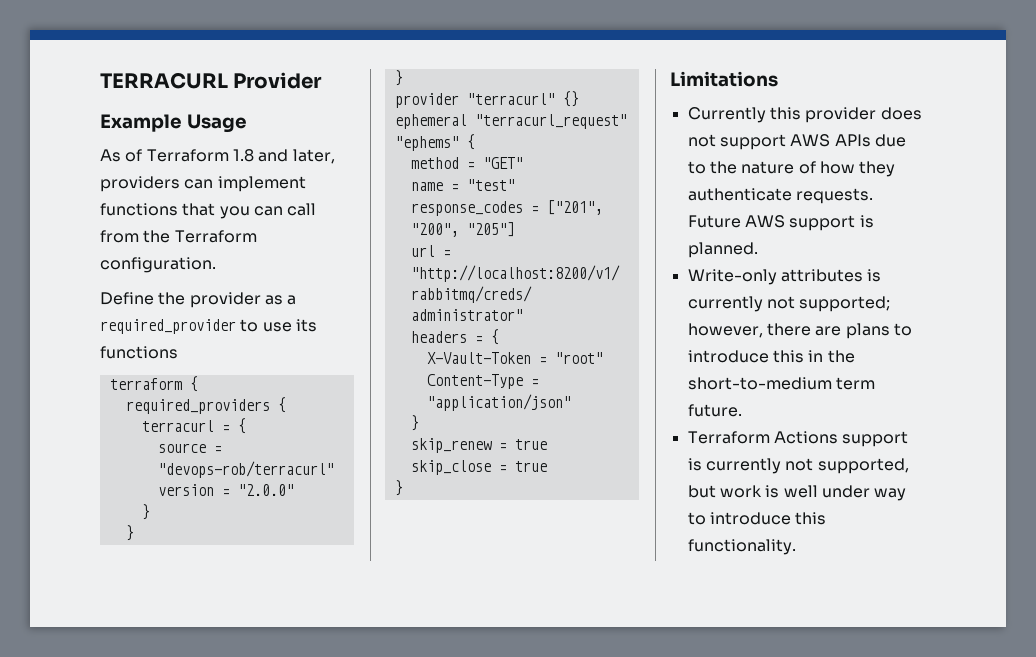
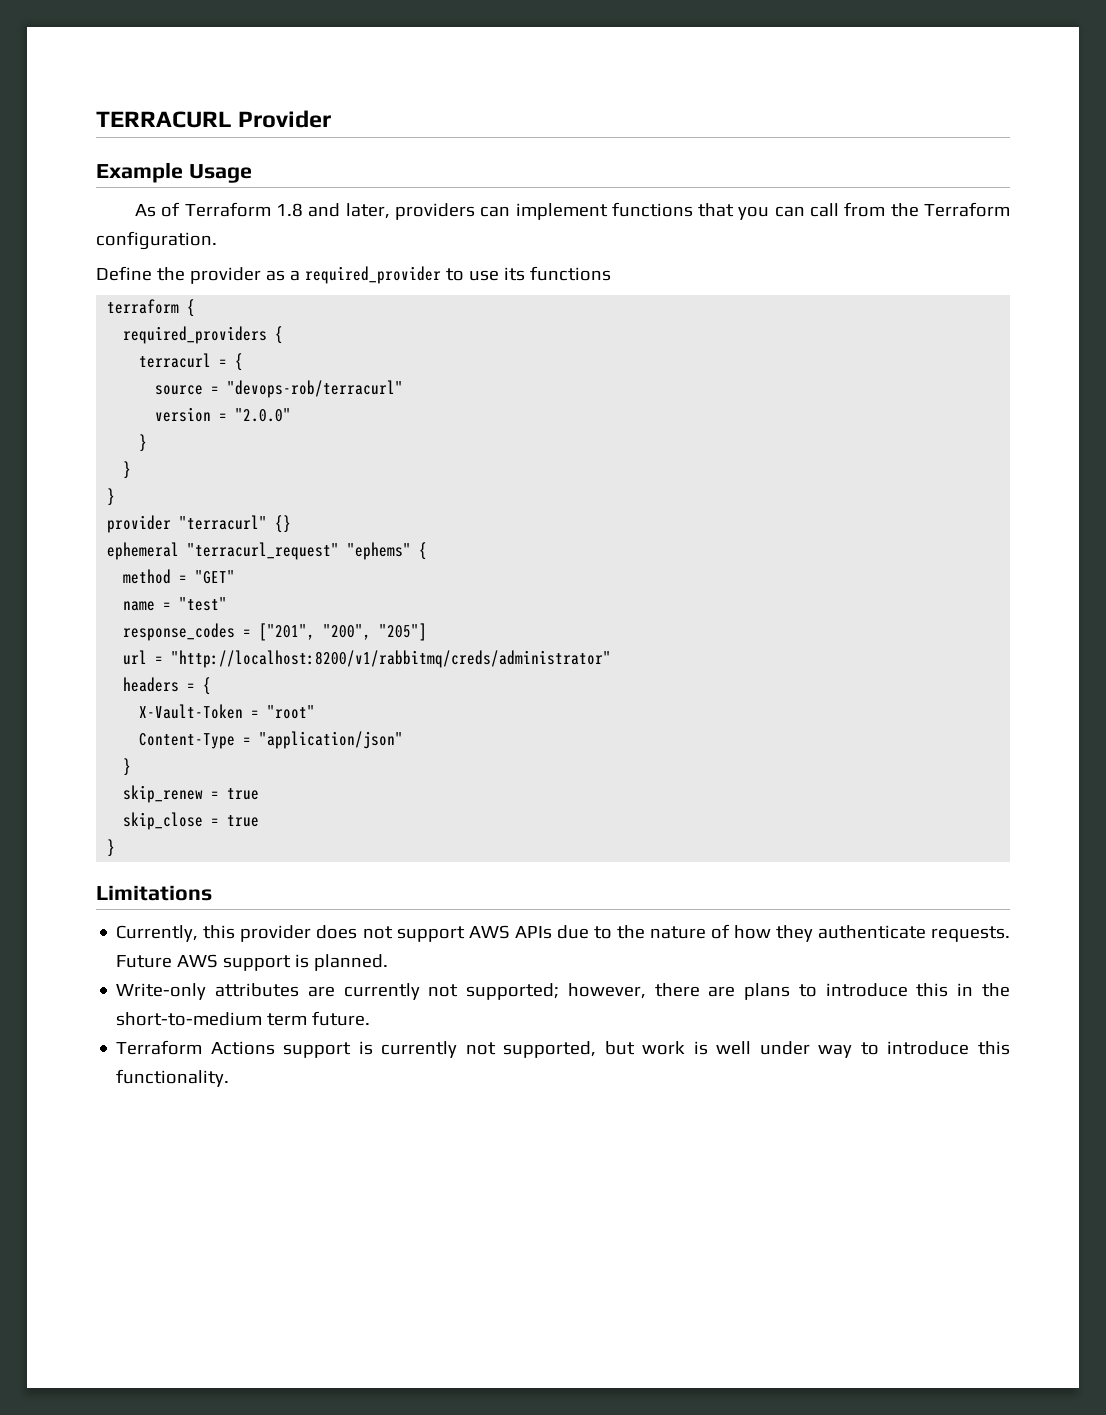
- Currently this provider does not support AWS APIs due to the nature of how they authenticate requests.
+ Currently, this provider does not support AWS APIs due to the nature of how they authenticate requests.
- Write-only attributes is currently not supported; however, there are plans to introduce this in the short-to-medium term future.
+ Write-only attributes are currently not supported; however, there are plans to introduce this in the short-to-medium term future.

